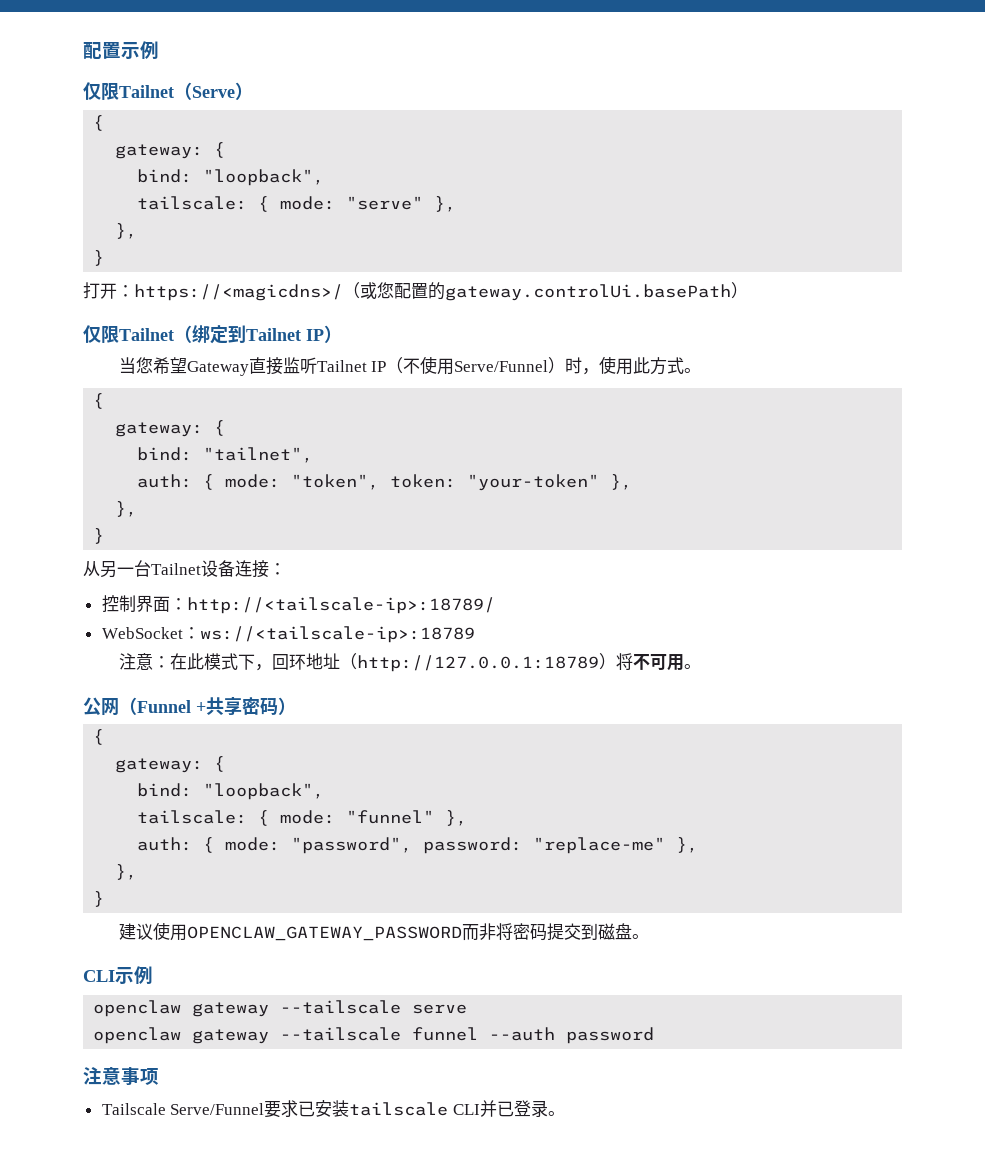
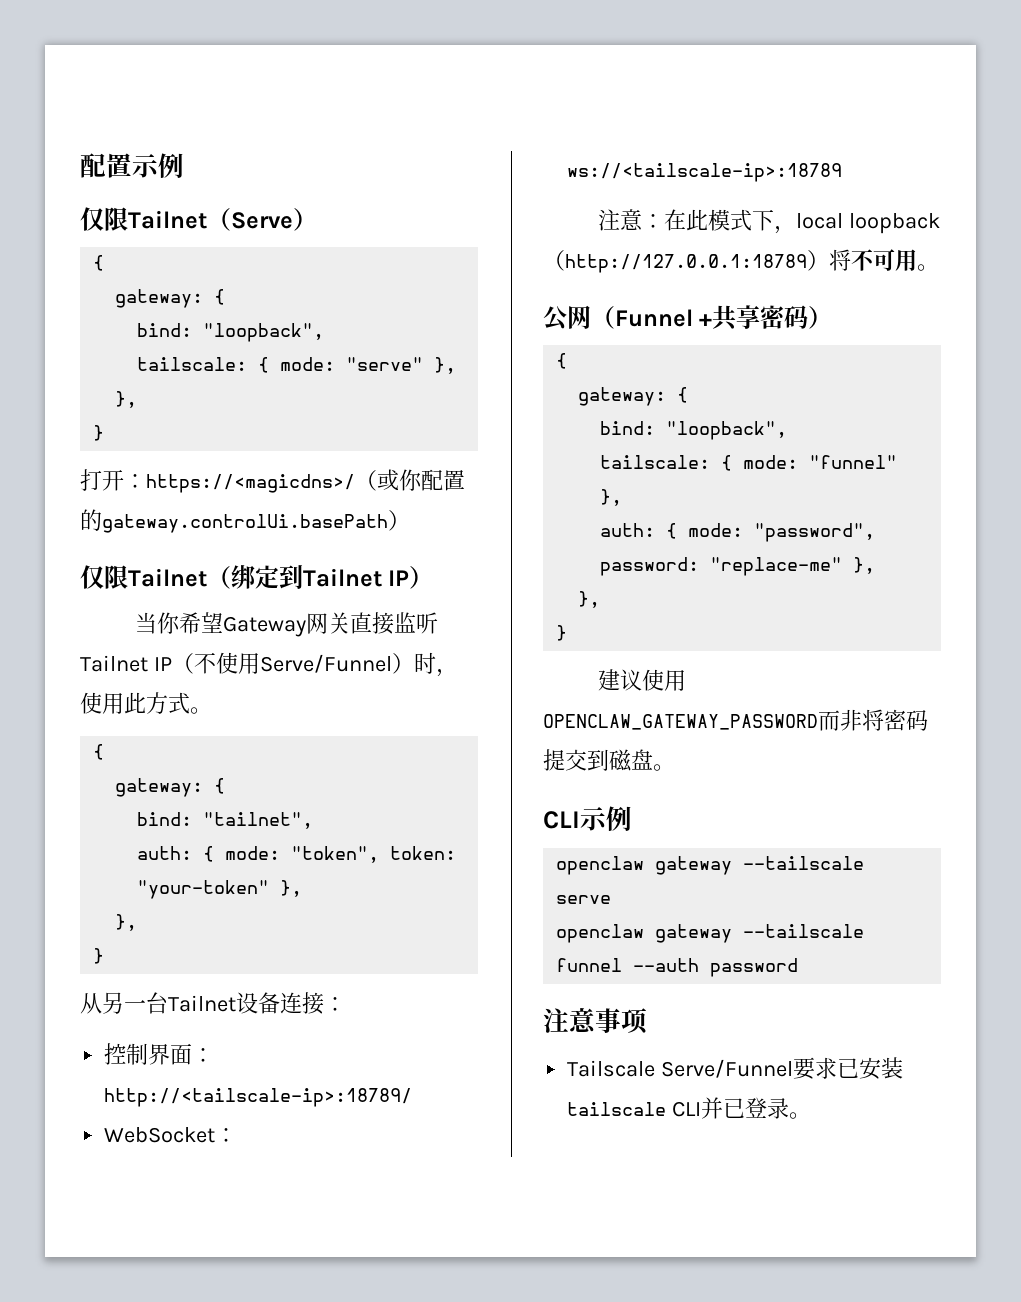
- 打开：https://<magicdns>/（或您配置的gateway.controlUi.basePath）
+ 打开：https://<magicdns>/（或你配置的gateway.controlUi.basePath）
- 当您希望Gateway直接监听Tailnet IP（不使用Serve/Funnel）时，使用此方式。
+ 当你希望Gateway网关直接监听Tailnet IP（不使用Serve/Funnel）时，使用此方式。
- 注意：在此模式下，回环地址（http://127.0.0.1:18789）将不可用。
+ 注意：在此模式下，local loopback（http://127.0.0.1:18789）将不可用。

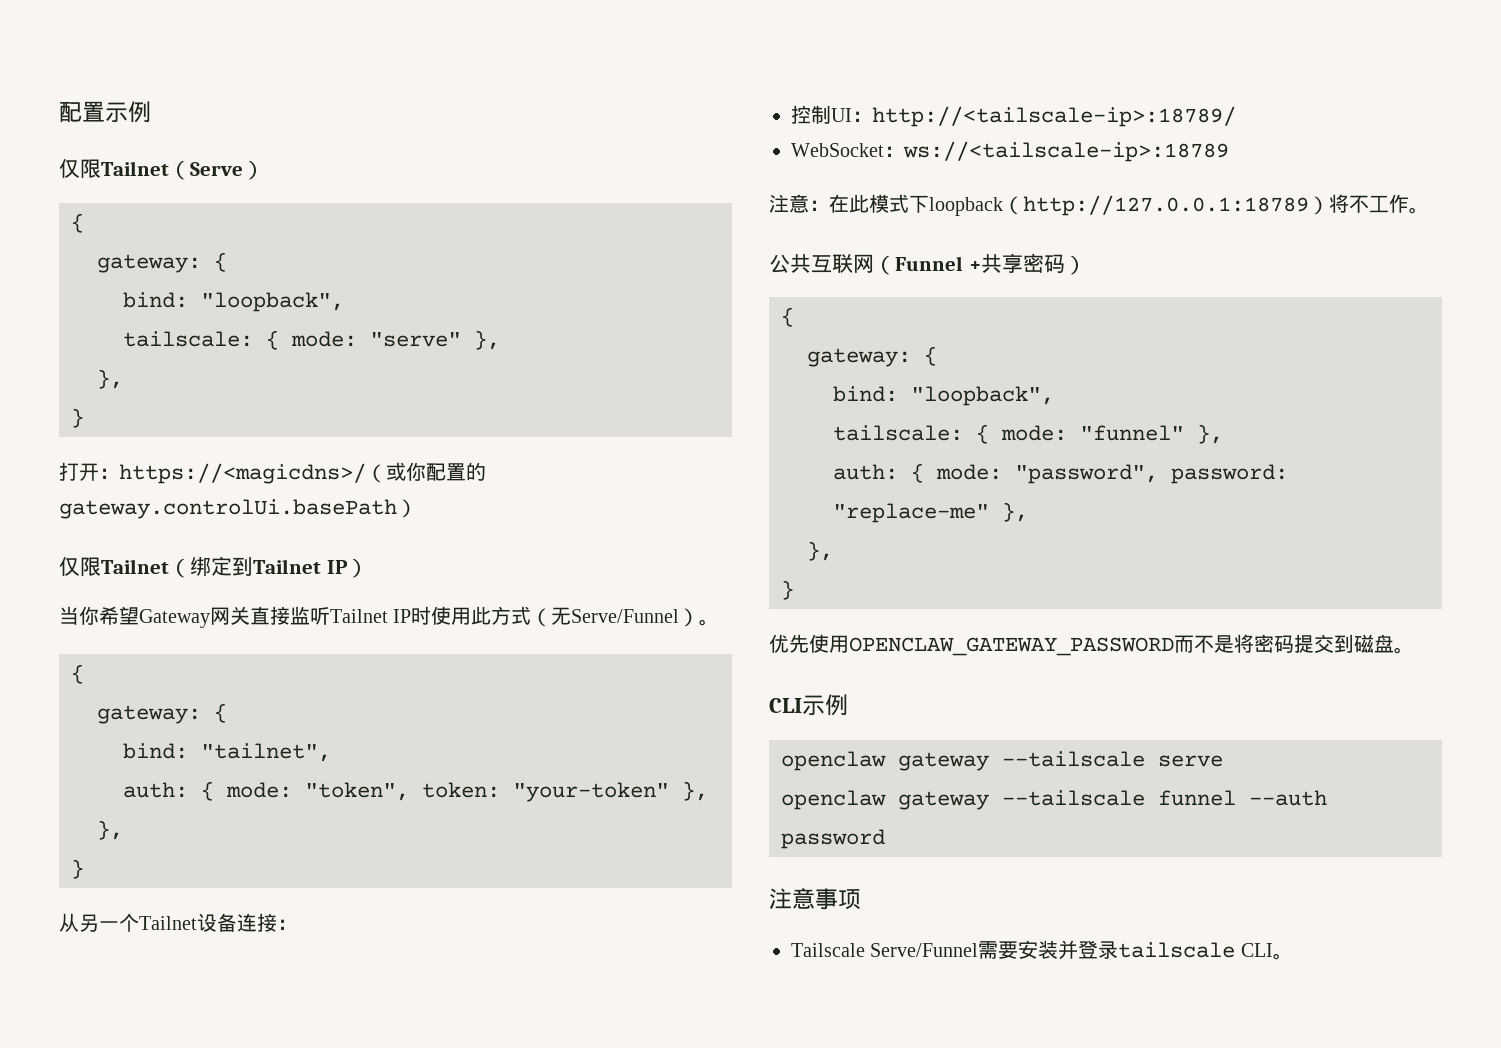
- 当你希望Gateway网关直接监听Tailnet IP（不使用Serve/Funnel）时，使用此方式。
+ 当你希望Gateway网关直接监听Tailnet IP时使用此方式（无Serve/Funnel）。
- 从另一台Tailnet设备连接：
+ 从另一个Tailnet设备连接：
- 控制界面：http://<tailscale-ip>:18789/
+ 控制UI：http://<tailscale-ip>:18789/
- 注意：在此模式下，local loopback（http://127.0.0.1:18789）将不可用。
+ 注意：在此模式下loopback（http://127.0.0.1:18789）将不工作。
- 公网（Funnel +共享密码）
+ 公共互联网（Funnel +共享密码）
- 建议使用OPENCLAW_GATEWAY_PASSWORD而非将密码提交到磁盘。
+ 优先使用OPENCLAW_GATEWAY_PASSWORD而不是将密码提交到磁盘。
- Tailscale Serve/Funnel要求已安装tailscale CLI并已登录。
+ Tailscale Serve/Funnel需要安装并登录tailscale CLI。

